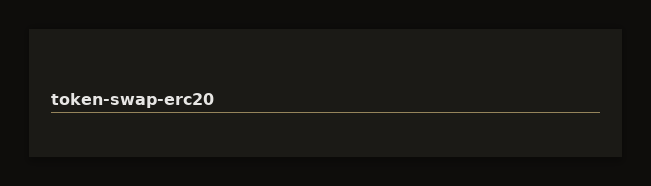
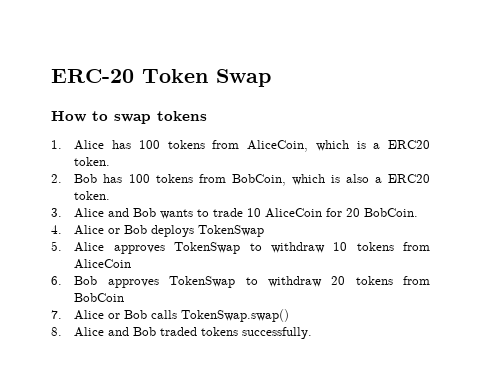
- token-swap-erc20
+ ERC-20 Token Swap
+ How to swap tokens
+ 1. Alice has 100 tokens from AliceCoin, which is a ERC20 token.
+ 2. Bob has 100 tokens from BobCoin, which is also a ERC20 token.
+ 3. Alice and Bob wants to trade 10 AliceCoin for 20 BobCoin.
+ 4. Alice or Bob deploys TokenSwap
+ 5. Alice approves TokenSwap to withdraw 10 tokens from AliceCoin
+ 6. Bob approves TokenSwap to withdraw 20 tokens from BobCoin
+ 7. Alice or Bob calls TokenSwap.swap()
+ 8. Alice and Bob traded tokens successfully.

